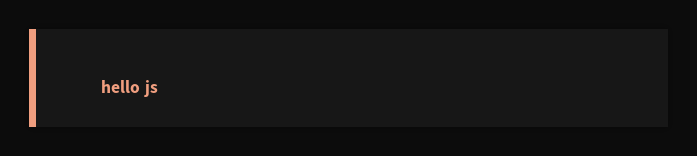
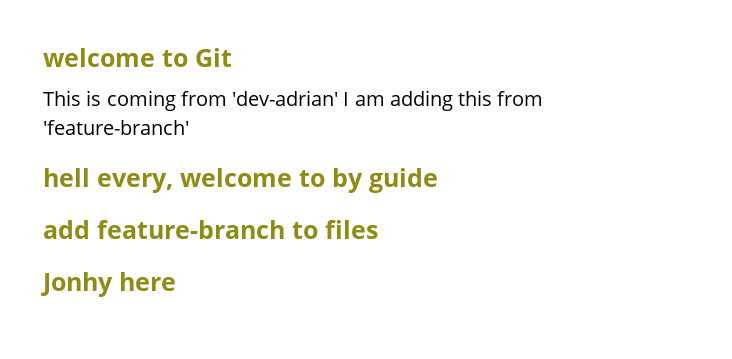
- hello js
+ welcome to Git
+ This is coming from 'dev-adrian' I am adding this from 'feature-branch'
+ hell every, welcome to by guide
+ add feature-branch to files
+ Jonhy here

